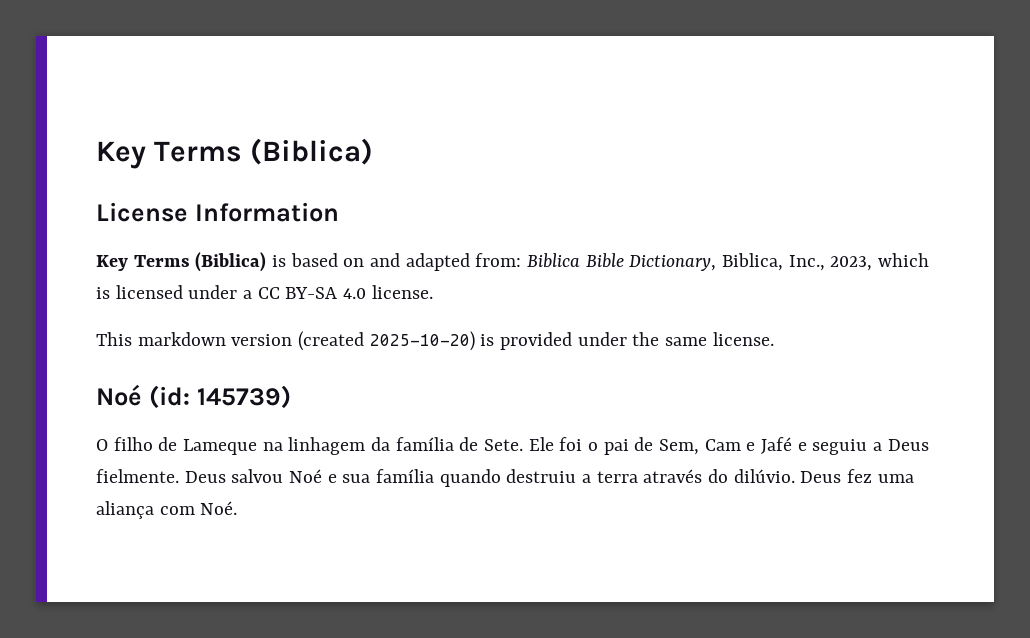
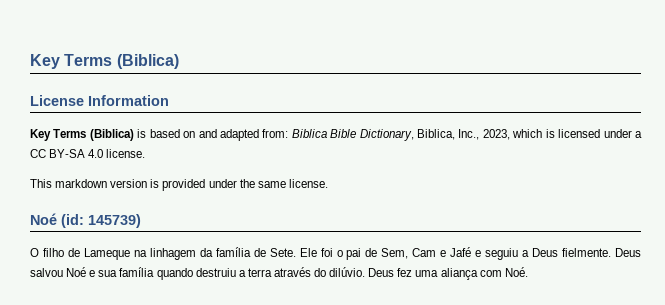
- This markdown version (created 2025-10-20) is provided under the same license.
+ This markdown version is provided under the same license.

